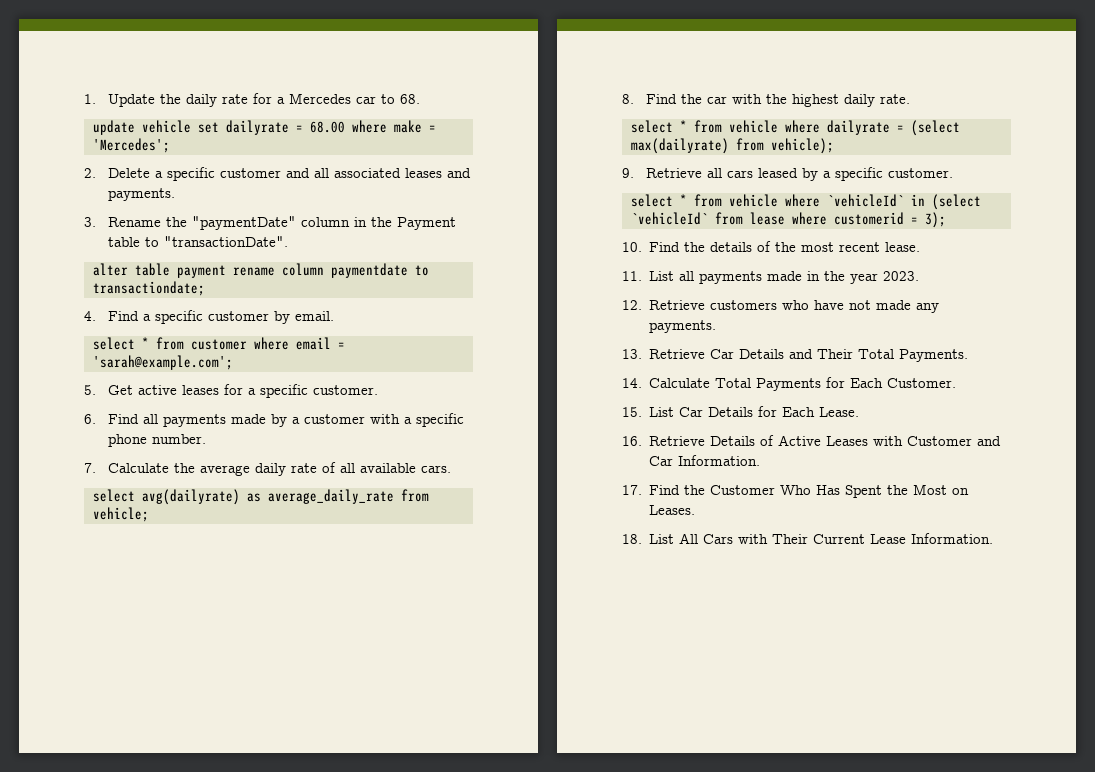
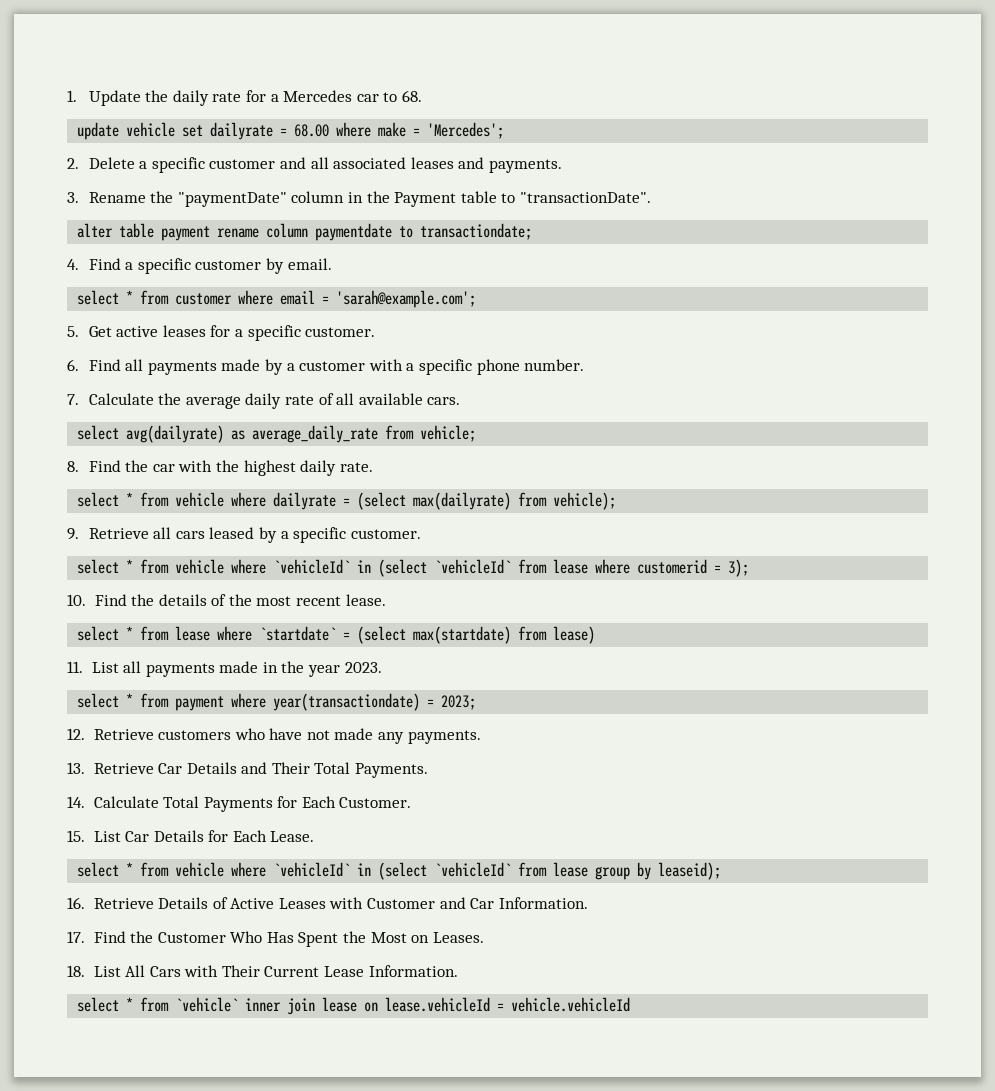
+ select * from lease where `startdate` = (select max(startdate) from lease)
+ select * from payment where year(transactiondate) = 2023;
+ select * from vehicle where `vehicleId` in (select `vehicleId` from lease group by leaseid);
+ select * from `vehicle` inner join lease on lease.vehicleId = vehicle.vehicleId

